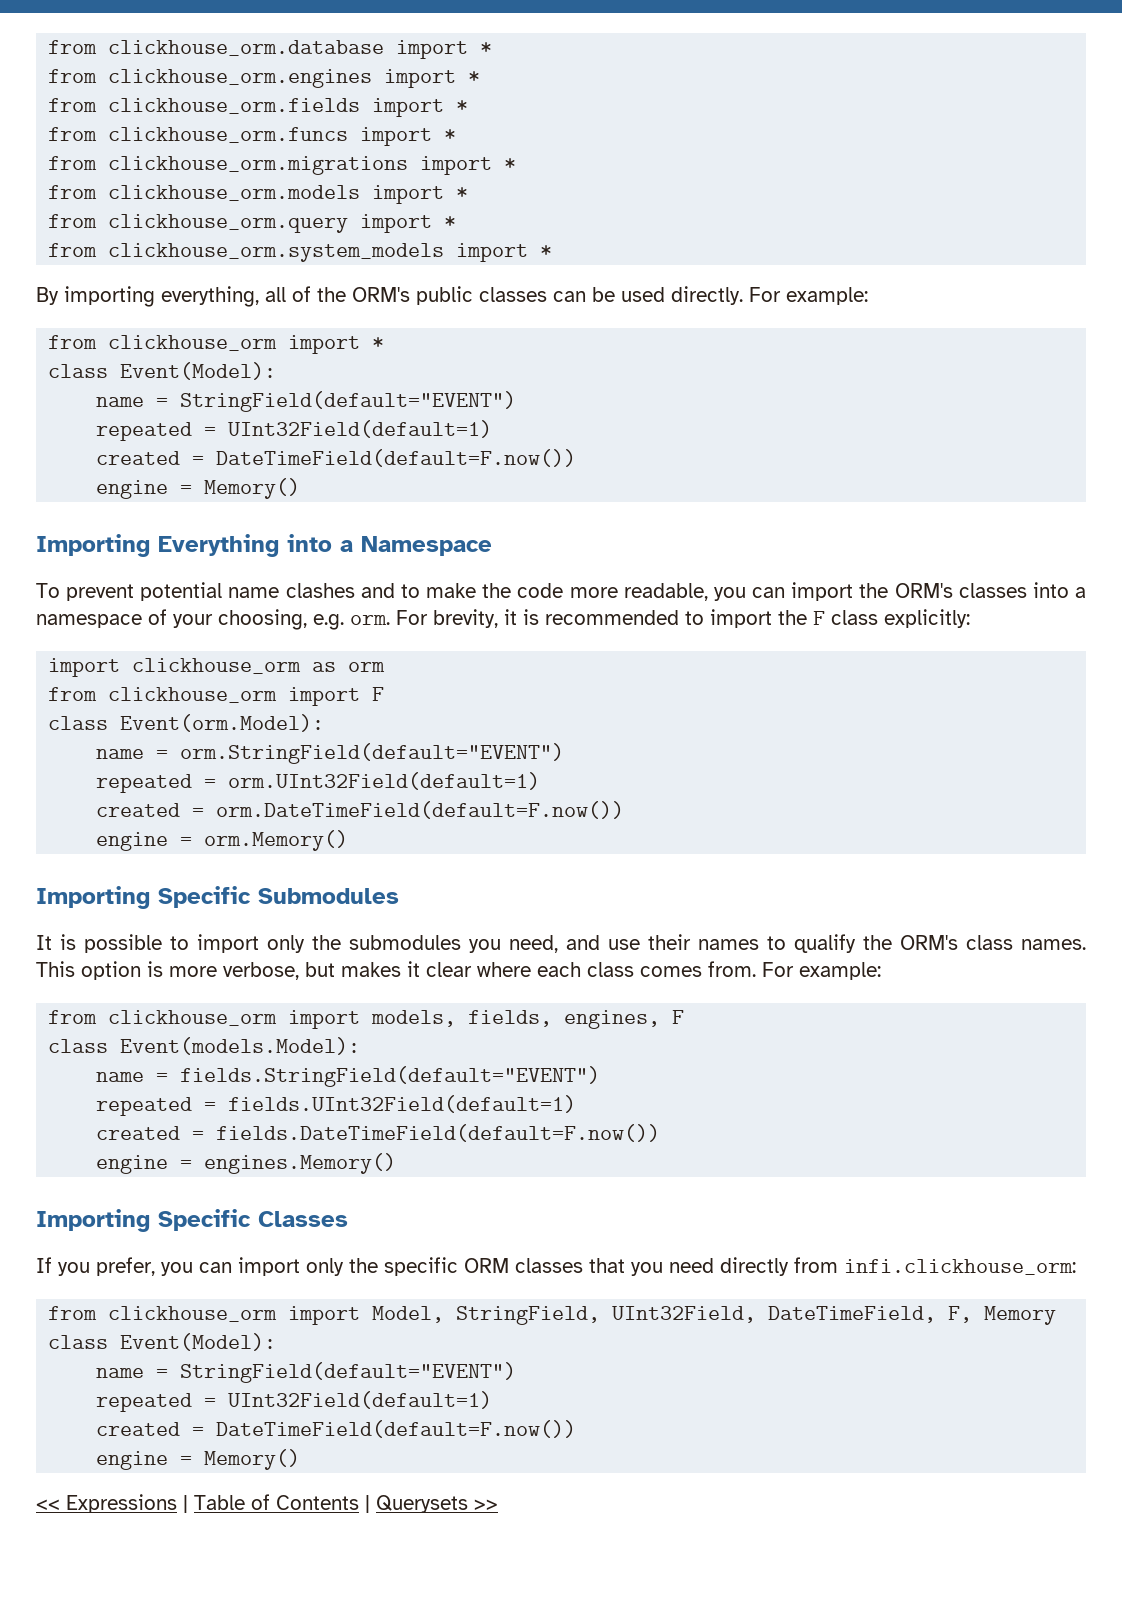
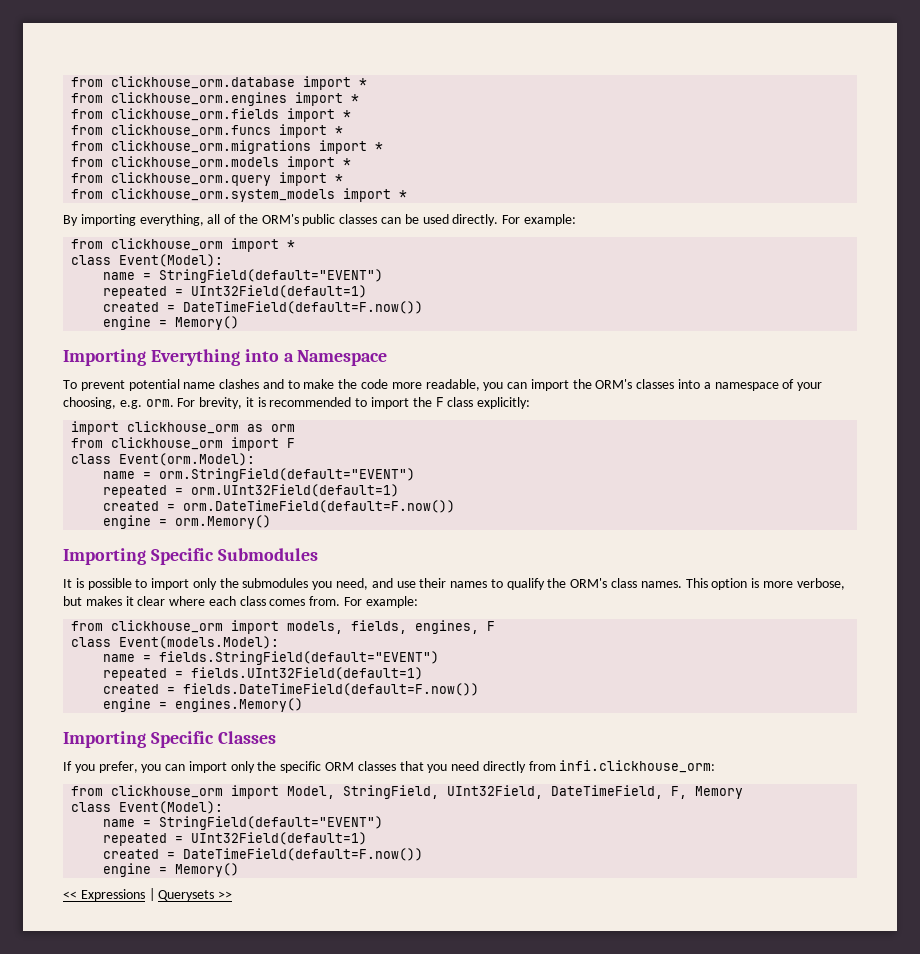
- << Expressions | Table of Contents | Querysets >>
+ << Expressions | Querysets >>

